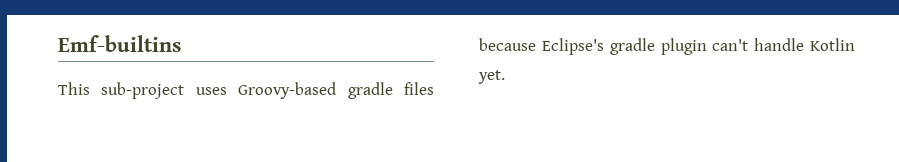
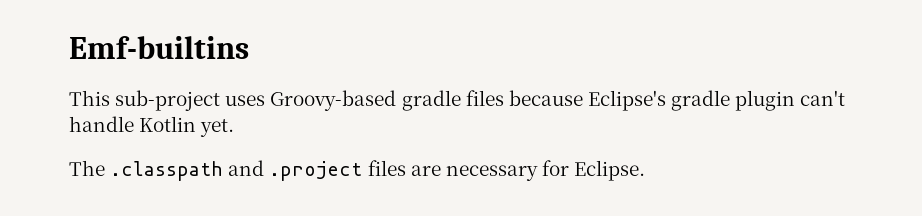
+ The .classpath and .project files are necessary for Eclipse.

